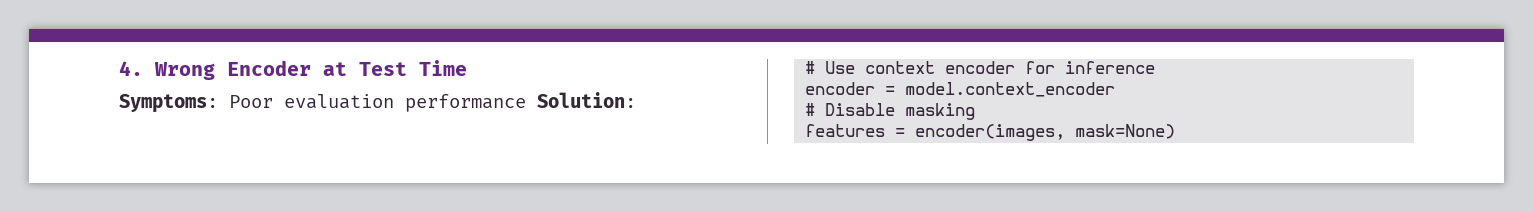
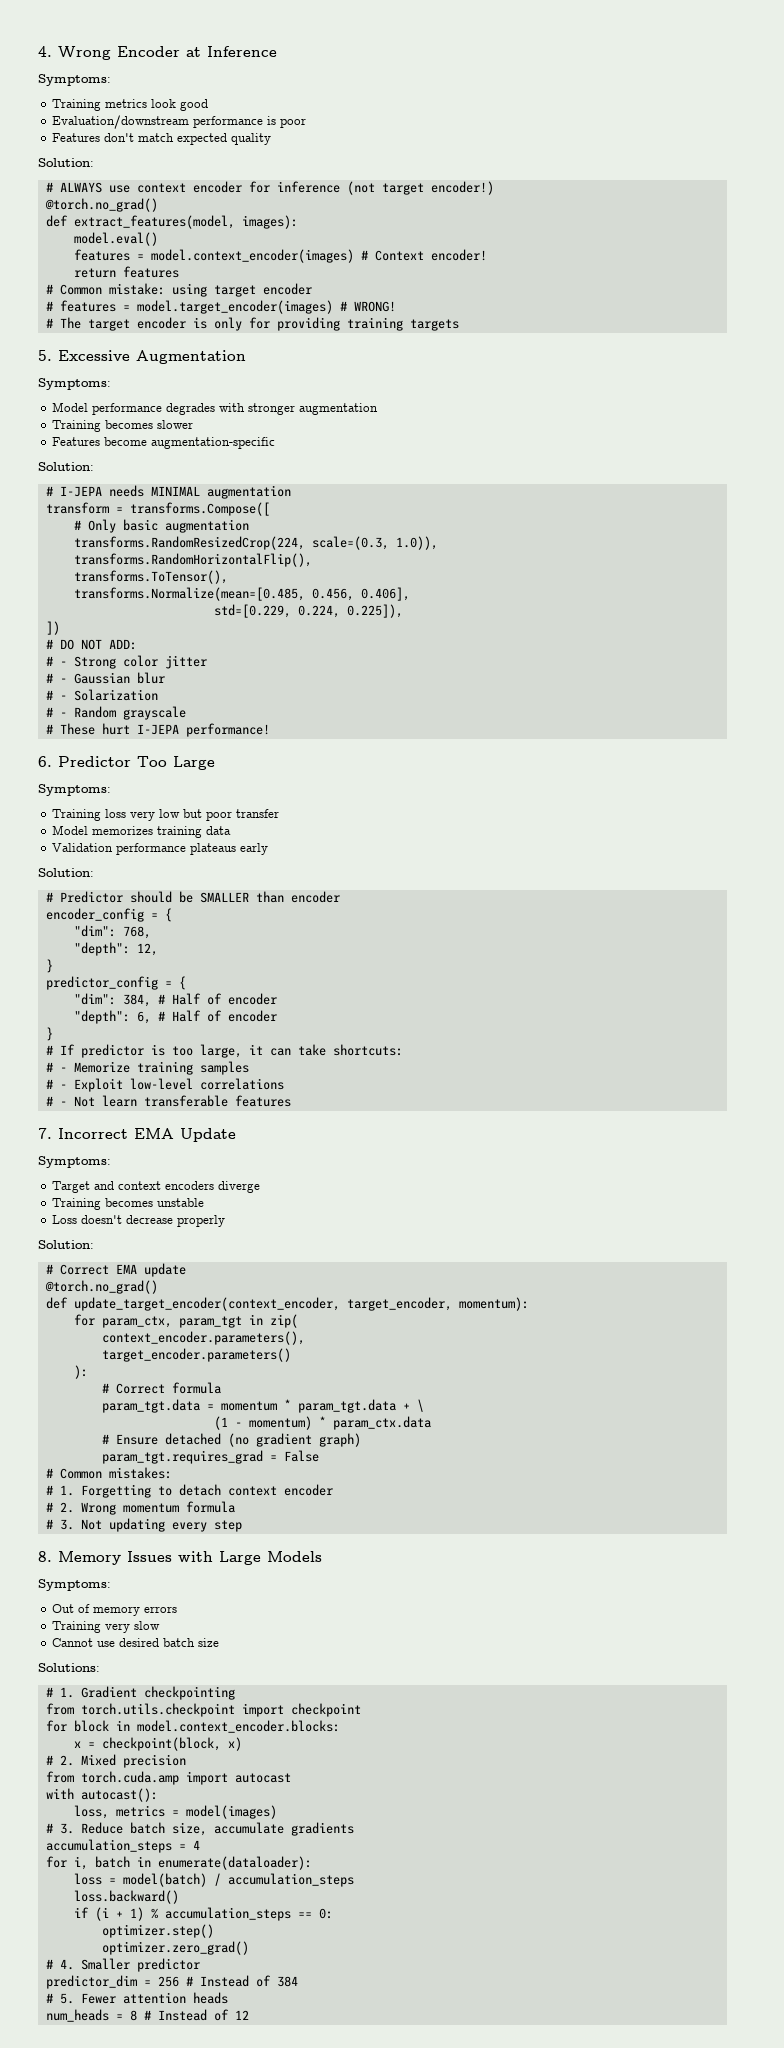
- 4. Wrong Encoder at Test Time
- Symptoms: Poor evaluation performance Solution:
- # Use context encoder for inference
- encoder = model.context_encoder
- # Disable masking
- features = encoder(images, mask=None)
+ 4. Wrong Encoder at Inference
+ Symptoms:
+ Training metrics look good
+ Evaluation/downstream performance is poor
+ Features don't match expected quality
+ Solution:
+ # ALWAYS use context encoder for inference (not target encoder!)
+ @torch.no_grad()
+ def extract_features(model, images):
+ model.eval()
+ features = model.context_encoder(images) # Context encoder!
+ return features
+ # Common mistake: using target encoder
+ # features = model.target_encoder(images) # WRONG!
+ # The target encoder is only for providing training targets
+ 5. Excessive Augmentation
+ Symptoms:
+ Model performance degrades with stronger augmentation
+ Training becomes slower
+ Features become augmentation-specific
+ Solution:
+ # I-JEPA needs MINIMAL augmentation
+ transform = transforms.Compose([
+ # Only basic augmentation
+ transforms.RandomResizedCrop(224, scale=(0.3, 1.0)),
+ transforms.RandomHorizontalFlip(),
+ transforms.ToTensor(),
+ transforms.Normalize(mean=[0.485, 0.456, 0.406],
+ std=[0.229, 0.224, 0.225]),
+ ])
+ # DO NOT ADD:
+ # - Strong color jitter
+ # - Gaussian blur
+ # - Solarization
+ # - Random grayscale
+ # These hurt I-JEPA performance!
+ 6. Predictor Too Large
+ Symptoms:
+ Training loss very low but poor transfer
+ Model memorizes training data
+ Validation performance plateaus early
+ Solution:
+ # Predictor should be SMALLER than encoder
+ encoder_config = {
+ "dim": 768,
+ "depth": 12,
+ }
+ predictor_config = {
+ "dim": 384, # Half of encoder
+ "depth": 6, # Half of encoder
+ }
+ # If predictor is too large, it can take shortcuts:
+ # - Memorize training samples
+ # - Exploit low-level correlations
+ # - Not learn transferable features
+ 7. Incorrect EMA Update
+ Symptoms:
+ Target and context encoders diverge
+ Training becomes unstable
+ Loss doesn't decrease properly
+ Solution:
+ # Correct EMA update
+ @torch.no_grad()
+ def update_target_encoder(context_encoder, target_encoder, momentum):
+ for param_ctx, param_tgt in zip(
+ context_encoder.parameters(),
+ target_encoder.parameters()
+ ):
+ # Correct formula
+ param_tgt.data = momentum * param_tgt.data + \
+ (1 - momentum) * param_ctx.data
+ # Ensure detached (no gradient graph)
+ param_tgt.requires_grad = False
+ # Common mistakes:
+ # 1. Forgetting to detach context encoder
+ # 2. Wrong momentum formula
+ # 3. Not updating every step
+ 8. Memory Issues with Large Models
+ Symptoms:
+ Out of memory errors
+ Training very slow
+ Cannot use desired batch size
+ Solutions:
+ # 1. Gradient checkpointing
+ from torch.utils.checkpoint import checkpoint
+ for block in model.context_encoder.blocks:
+ x = checkpoint(block, x)
+ # 2. Mixed precision
+ from torch.cuda.amp import autocast
+ with autocast():
+ loss, metrics = model(images)
+ # 3. Reduce batch size, accumulate gradients
+ accumulation_steps = 4
+ for i, batch in enumerate(dataloader):
+ loss = model(batch) / accumulation_steps
+ loss.backward()
+ if (i + 1) % accumulation_steps == 0:
+ optimizer.step()
+ optimizer.zero_grad()
+ # 4. Smaller predictor
+ predictor_dim = 256 # Instead of 384
+ # 5. Fewer attention heads
+ num_heads = 8 # Instead of 12

